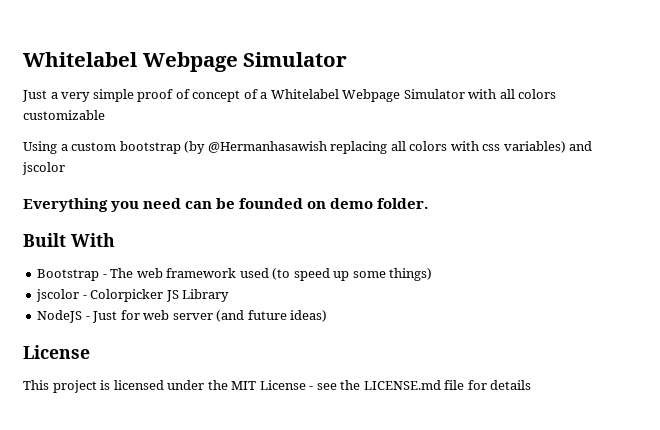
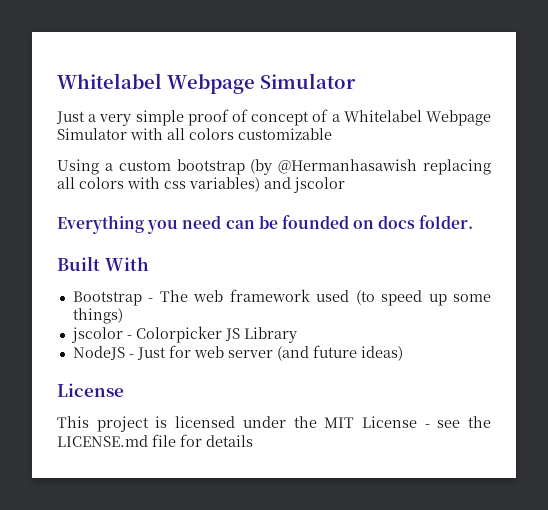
- Everything you need can be founded on demo folder.
+ Everything you need can be founded on docs folder.

